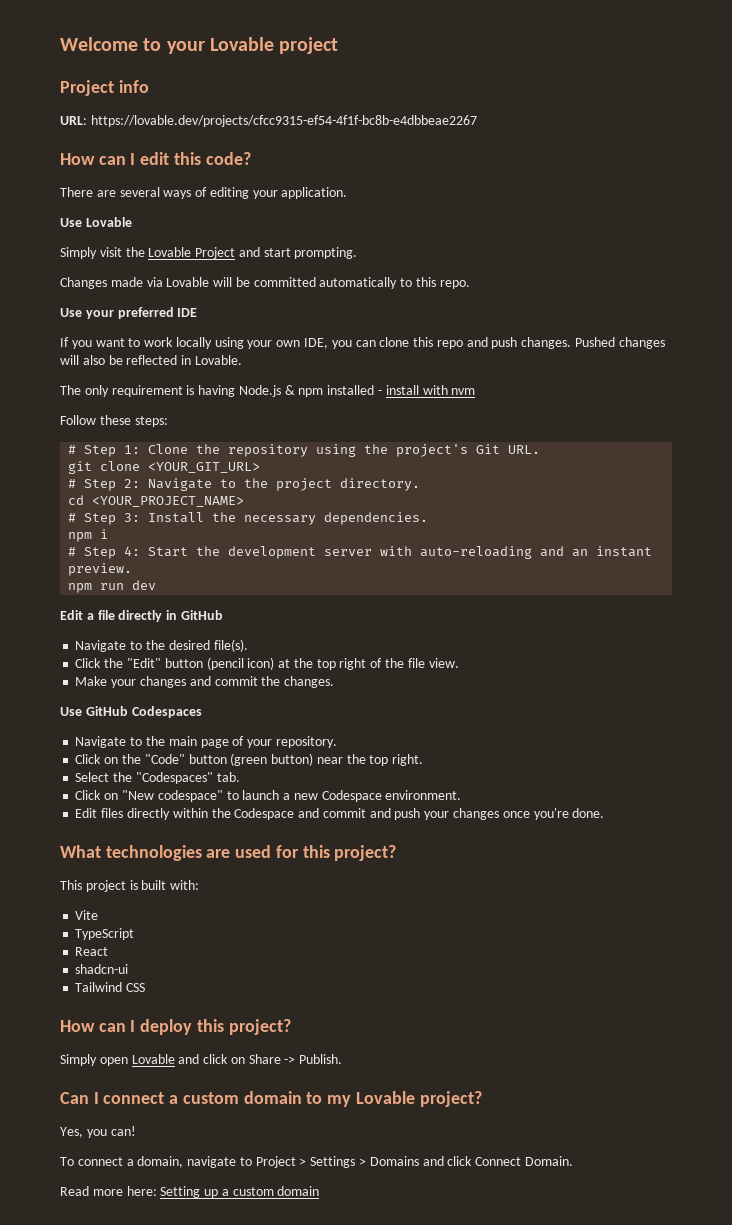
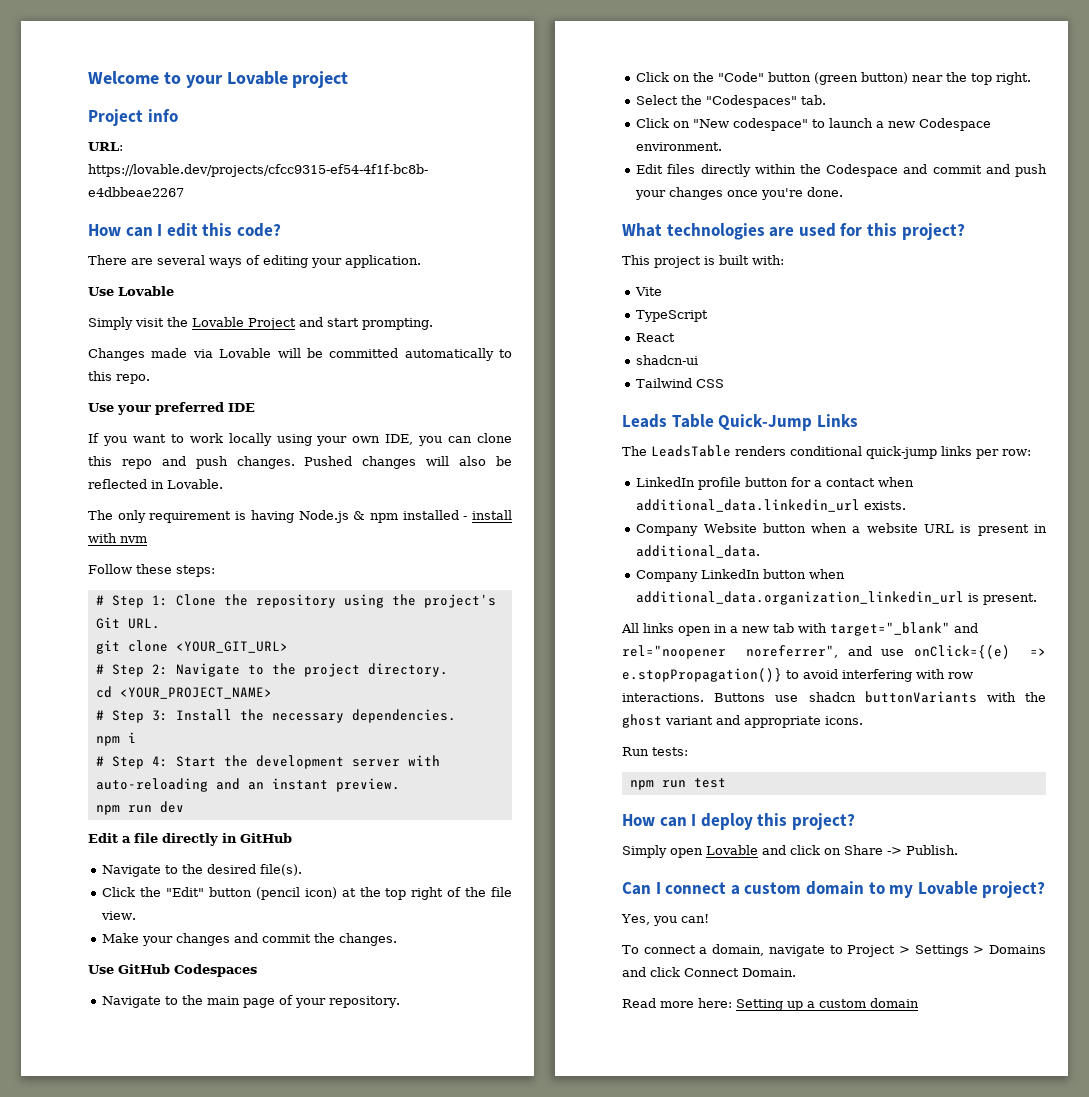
+ Leads Table Quick-Jump Links
+ The LeadsTable renders conditional quick-jump links per row:
+ LinkedIn profile button for a contact when additional_data.linkedin_url exists.
+ Company Website button when a website URL is present in additional_data.
+ Company LinkedIn button when additional_data.organization_linkedin_url is present.
+ All links open in a new tab with target="_blank" and rel="noopener noreferrer", and use onClick={(e) => e.stopPropagation()} to avoid interfering with row interactions. Buttons use shadcn buttonVariants with the ghost variant and appropriate icons.
+ Run tests:
+ npm run test

